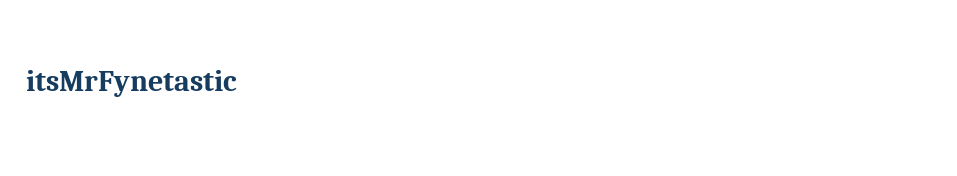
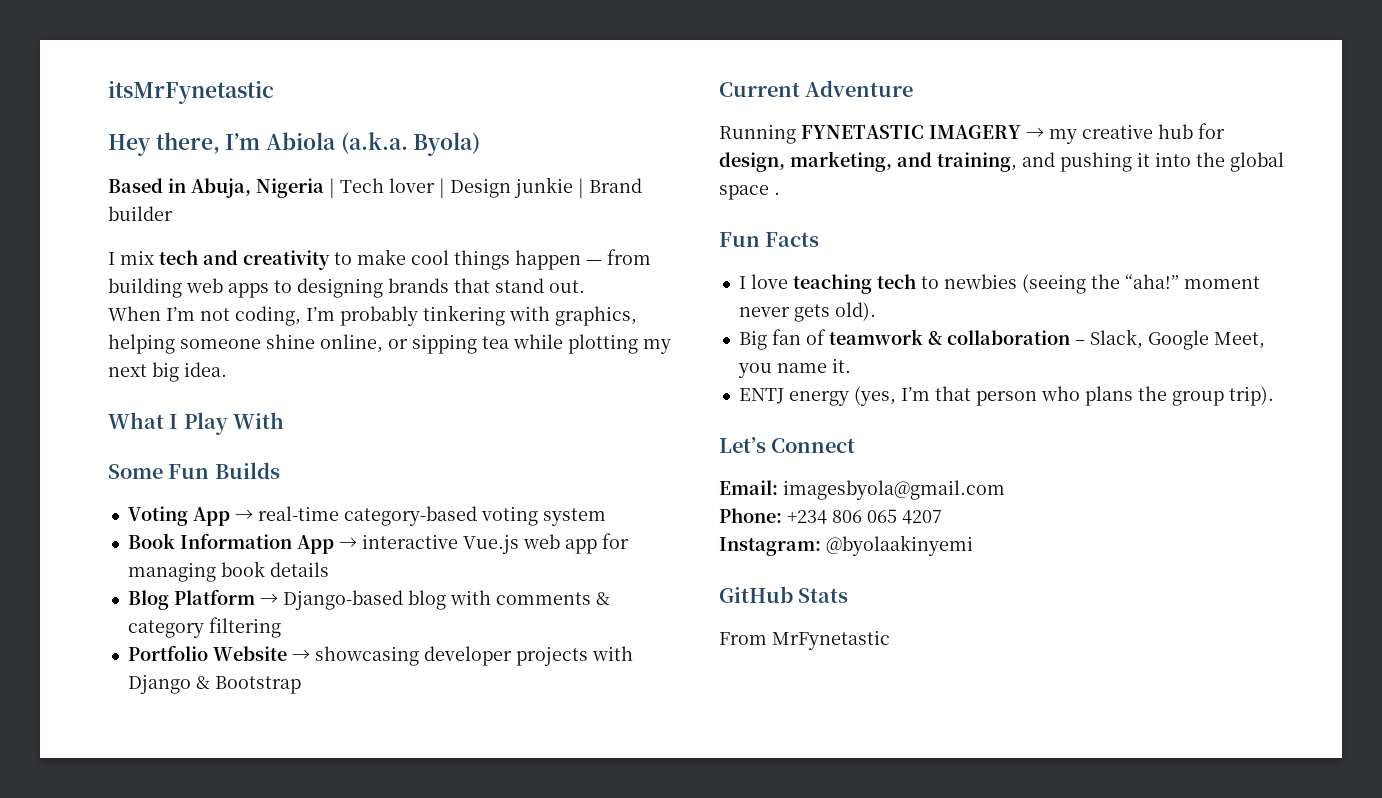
+ Hey there, I’m Abiola (a.k.a. Byola)
+ Based in Abuja, Nigeria | Tech lover | Design junkie | Brand builder
+ I mix tech and creativity to make cool things happen — from building web apps to designing brands that stand out.
+ When I’m not coding, I’m probably tinkering with graphics, helping someone shine online, or sipping tea while plotting my next big idea.
+ What I Play With
+ Some Fun Builds
+ Voting App → real-time category-based voting system
+ Book Information App → interactive Vue.js web app for managing book details
+ Blog Platform → Django-based blog with comments & category filtering
+ Portfolio Website → showcasing developer projects with Django & Bootstrap
+ Current Adventure
+ Running FYNETASTIC IMAGERY → my creative hub for design, marketing, and training, and pushing it into the global space .
+ Fun Facts
+ I love teaching tech to newbies (seeing the “aha!” moment never gets old).
+ Big fan of teamwork & collaboration – Slack, Google Meet, you name it.
+ ENTJ energy (yes, I’m that person who plans the group trip).
+ Let’s Connect
+ Email: imagesbyola@gmail.com
+ Phone: +234 806 065 4207
+ Instagram: @byolaakinyemi
+ GitHub Stats
+ From MrFynetastic

